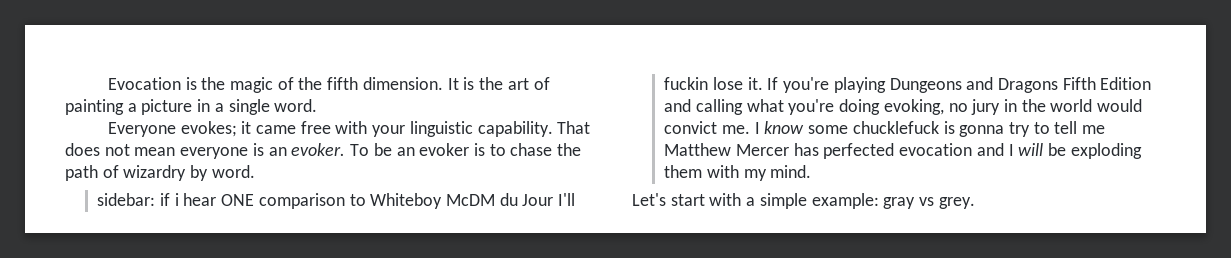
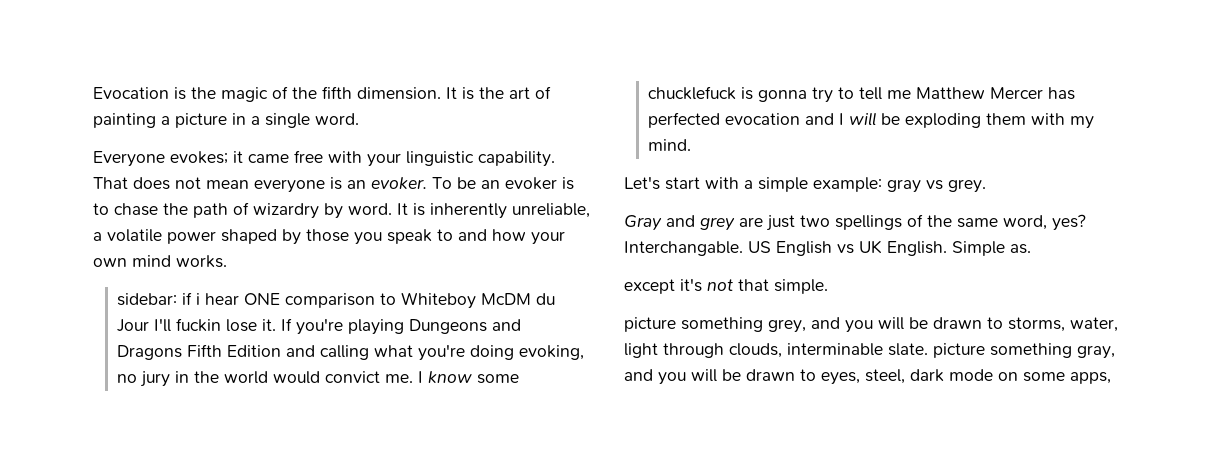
+ It is inherently unreliable, a volatile power shaped by those you speak to and how your own mind works.
+ Gray and grey are just two spellings of the same word, yes? Interchangable. US English vs UK English. Simple as.
+ except it's not that simple.
+ picture something grey, and you will be drawn to storms, water, light through clouds, interminable slate. picture something gray, and you will be drawn to eyes, steel, dark mode on some apps,

